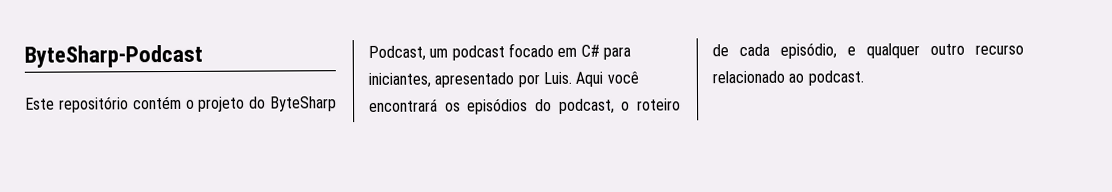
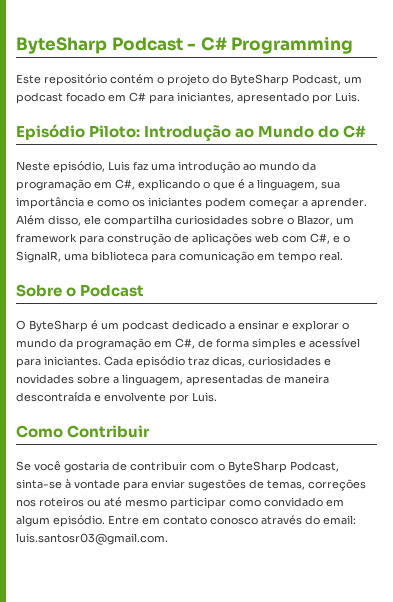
- ByteSharp-Podcast
+ ByteSharp Podcast - C# Programming
- Este repositório contém o projeto do ByteSharp Podcast, um podcast focado em C# para iniciantes, apresentado por Luis. Aqui você encontrará os episódios do podcast, o roteiro de cada episódio, e qualquer outro recurso relacionado ao podcast.
+ Este repositório contém o projeto do ByteSharp Podcast, um podcast focado em C# para iniciantes, apresentado por Luis.
+ Episódio Piloto: Introdução ao Mundo do C#
+ Neste episódio, Luis faz uma introdução ao mundo da programação em C#, explicando o que é a linguagem, sua importância e como os iniciantes podem começar a aprender. Além disso, ele compartilha curiosidades sobre o Blazor, um framework para construção de aplicações web com C#, e o SignalR, uma biblioteca para comunicação em tempo real.
+ Sobre o Podcast
+ O ByteSharp é um podcast dedicado a ensinar e explorar o mundo da programação em C#, de forma simples e acessível para iniciantes. Cada episódio traz dicas, curiosidades e novidades sobre a linguagem, apresentadas de maneira descontraída e envolvente por Luis.
+ Como Contribuir
+ Se você gostaria de contribuir com o ByteSharp Podcast, sinta-se à vontade para enviar sugestões de temas, correções nos roteiros ou até mesmo participar como convidado em algum episódio. Entre em contato conosco através do email: luis.santosr03@gmail.com.

